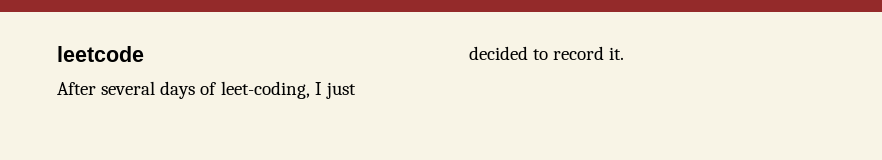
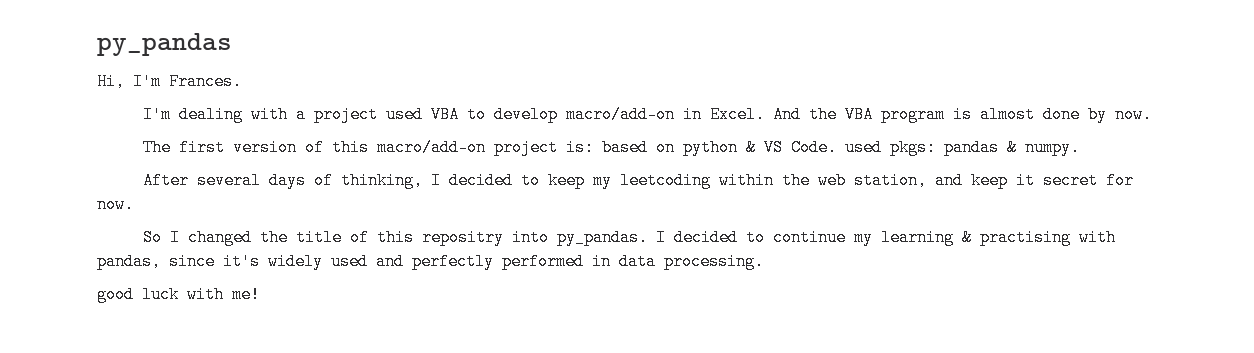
- leetcode
- After several days of leet-coding, I just decided to record it.
+ py_pandas
+ Hi, I'm Frances.
+ I'm dealing with a project used VBA to develop macro/add-on in Excel. And the VBA program is almost done by now.
+ The first version of this macro/add-on project is: based on python & VS Code. used pkgs: pandas & numpy.
+ After several days of thinking, I decided to keep my leetcoding within the web station, and keep it secret for now.
+ So I changed the title of this repositry into py_pandas. I decided to continue my learning & practising with pandas, since it's widely used and perfectly performed in data processing.
+ good luck with me!

